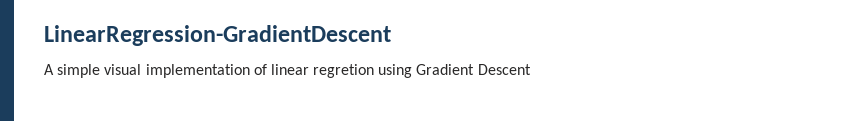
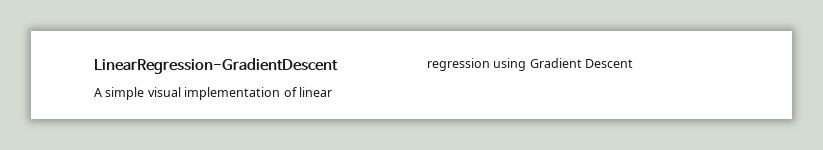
- A simple visual implementation of linear regretion using Gradient Descent
+ A simple visual implementation of linear regression using Gradient Descent

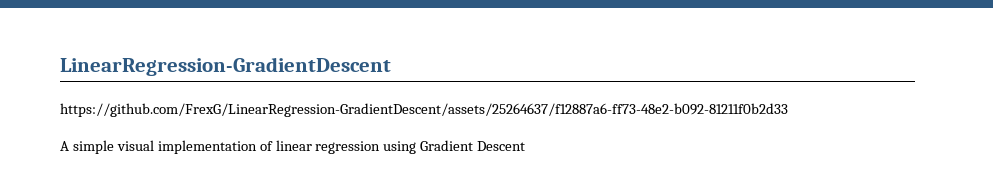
+ https://github.com/FrexG/LinearRegression-GradientDescent/assets/25264637/f12887a6-ff73-48e2-b092-81211f0b2d33

